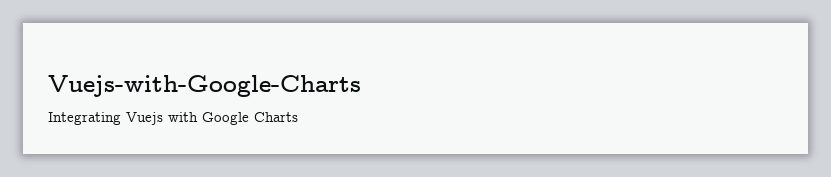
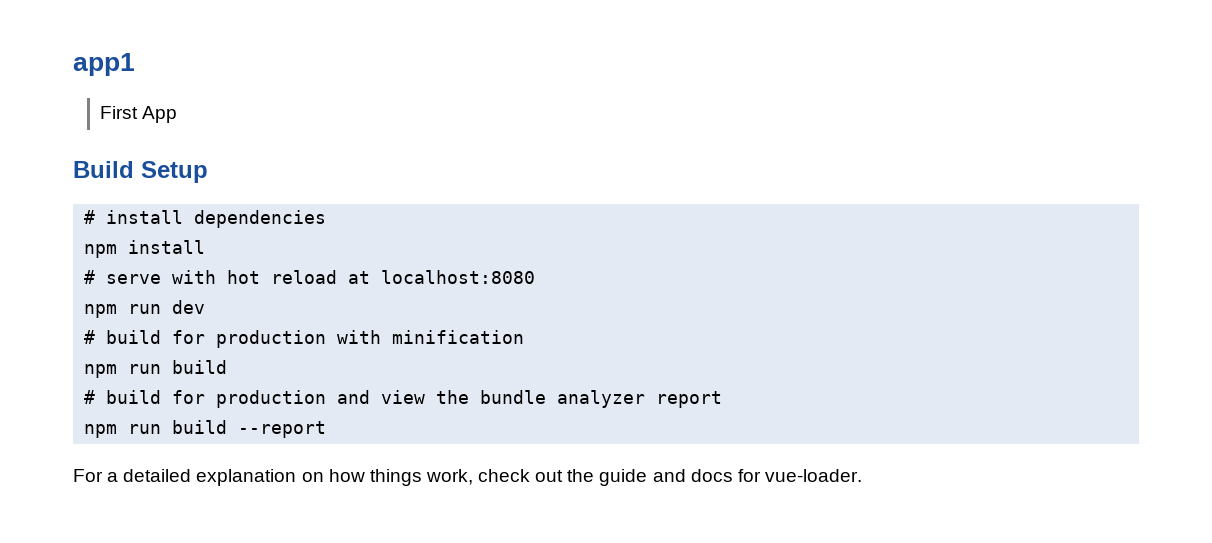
- Vuejs-with-Google-Charts
- Integrating Vuejs with Google Charts
+ app1
+ First App
+ Build Setup
+ # install dependencies
+ npm install
+ # serve with hot reload at localhost:8080
+ npm run dev
+ # build for production with minification
+ npm run build
+ # build for production and view the bundle analyzer report
+ npm run build --report
+ For a detailed explanation on how things work, check out the guide and docs for vue-loader.

